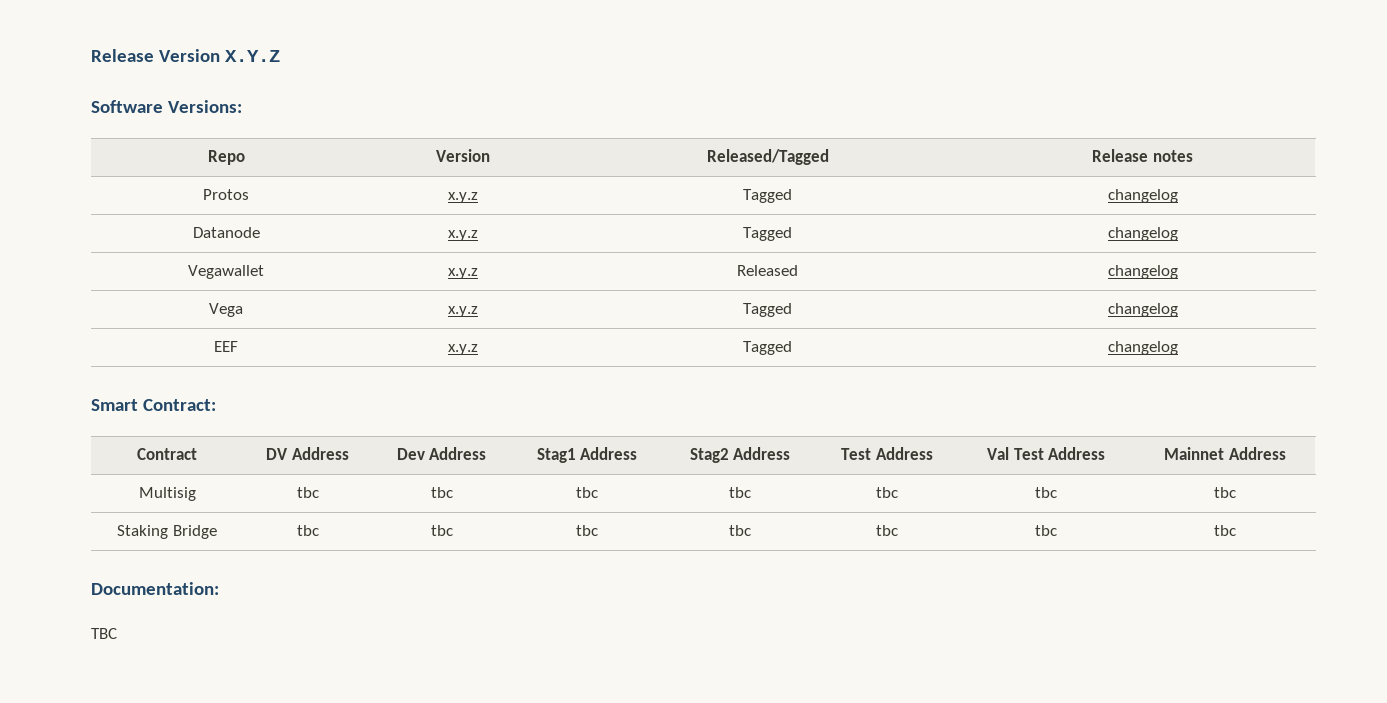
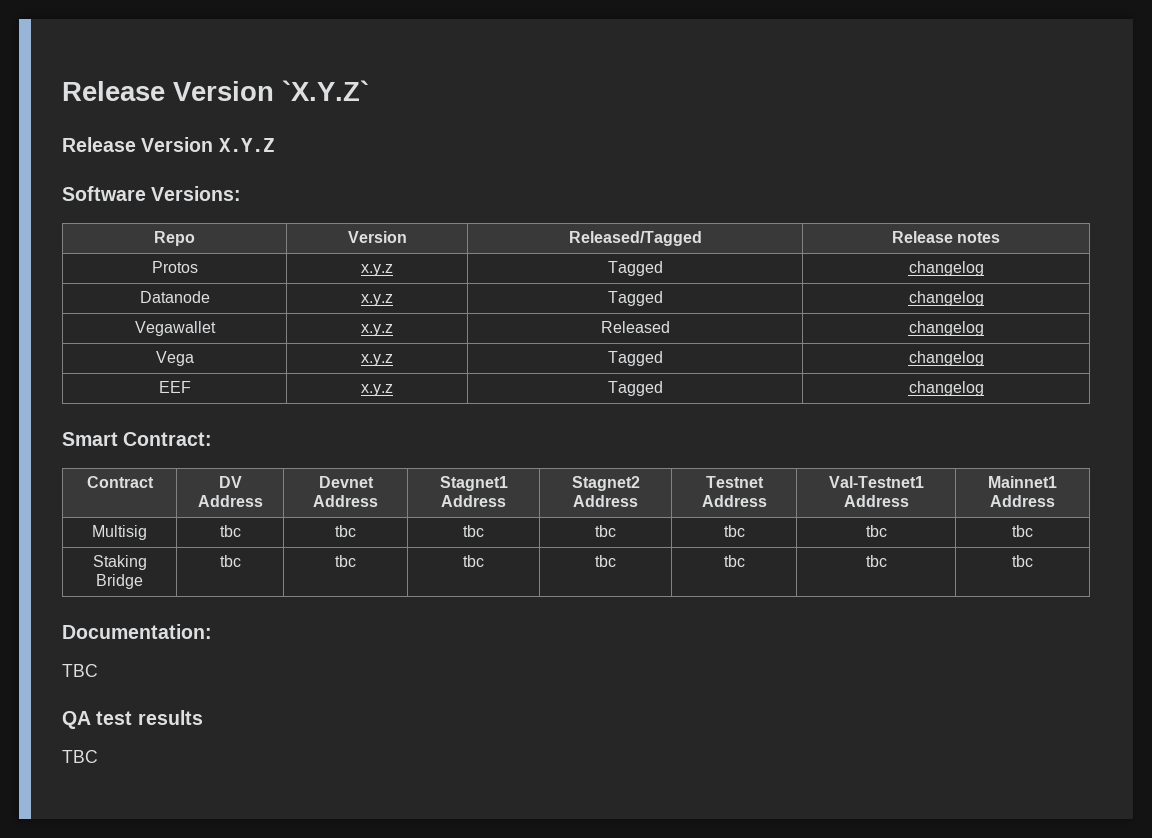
+ Release Version `X.Y.Z`
- Contract | DV Address | Dev Address | Stag1 Address | Stag2 Address | Test Address | Val Test Address | Mainnet Address
+ Contract | DV Address | Devnet Address | Stagnet1 Address | Stagnet2 Address | Testnet Address | Val-Testnet1 Address | Mainnet1 Address
+ QA test results
+ TBC

